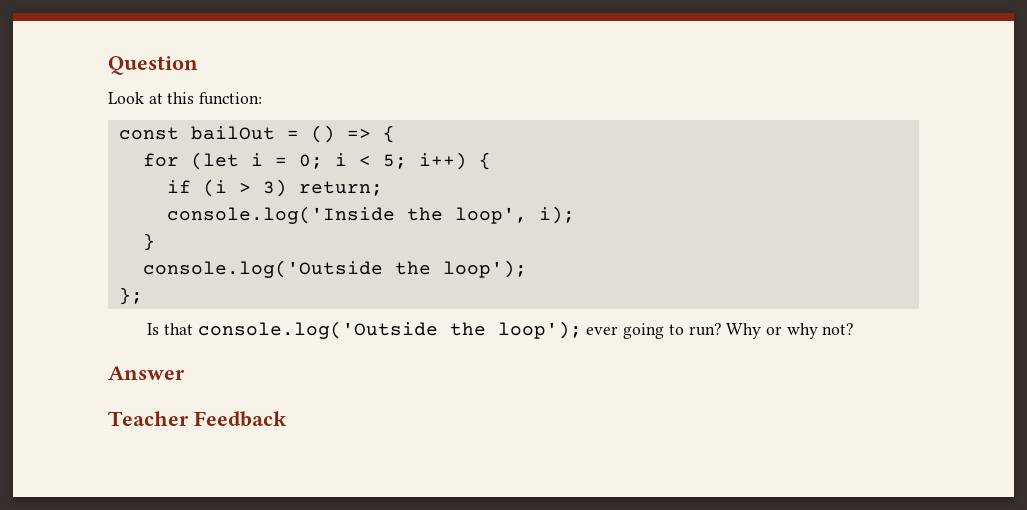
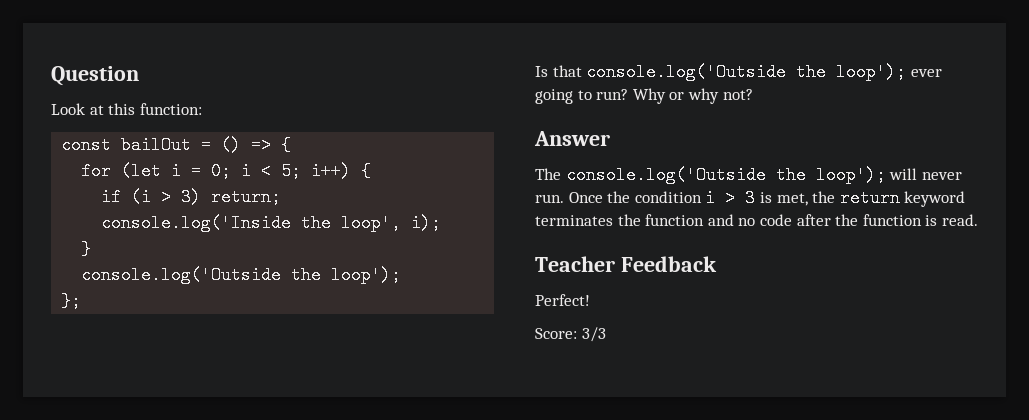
+ The console.log('Outside the loop'); will never run. Once the condition i > 3 is met, the return keyword terminates the function and no code after the function is read.
+ Perfect!
+ Score: 3/3

